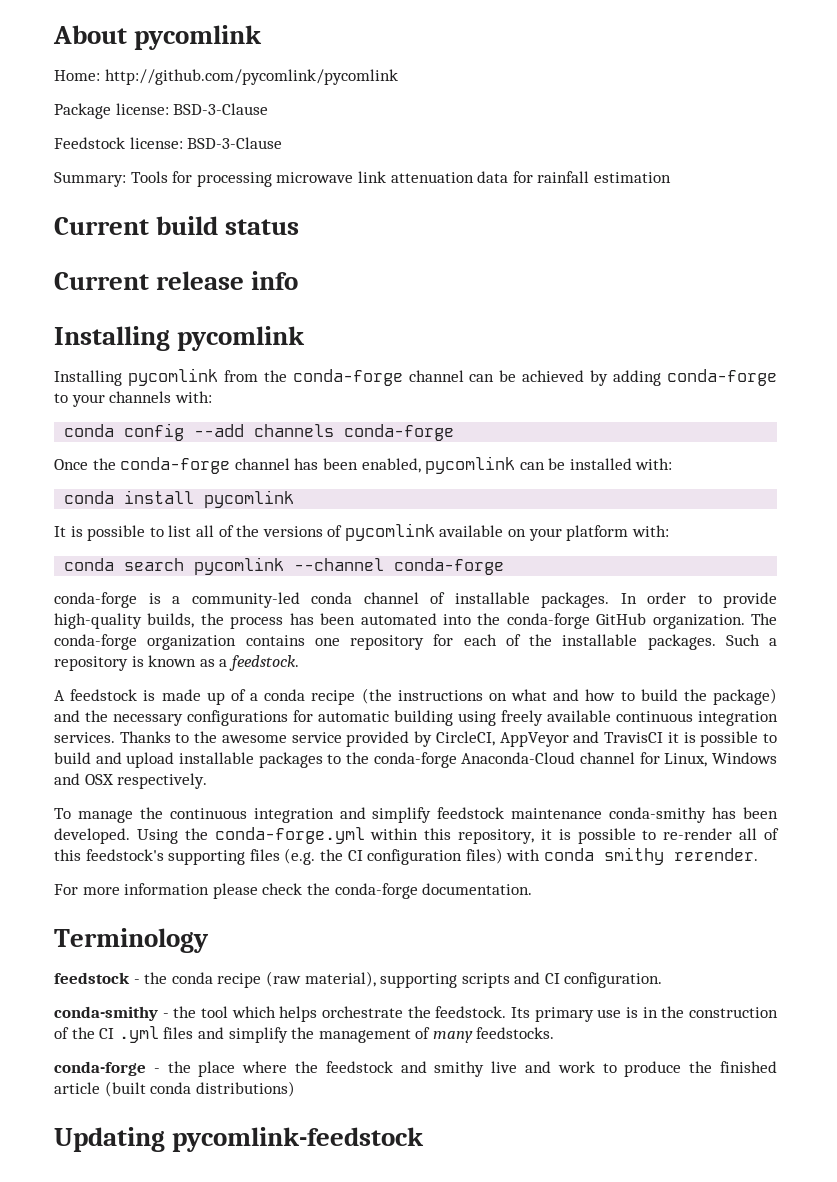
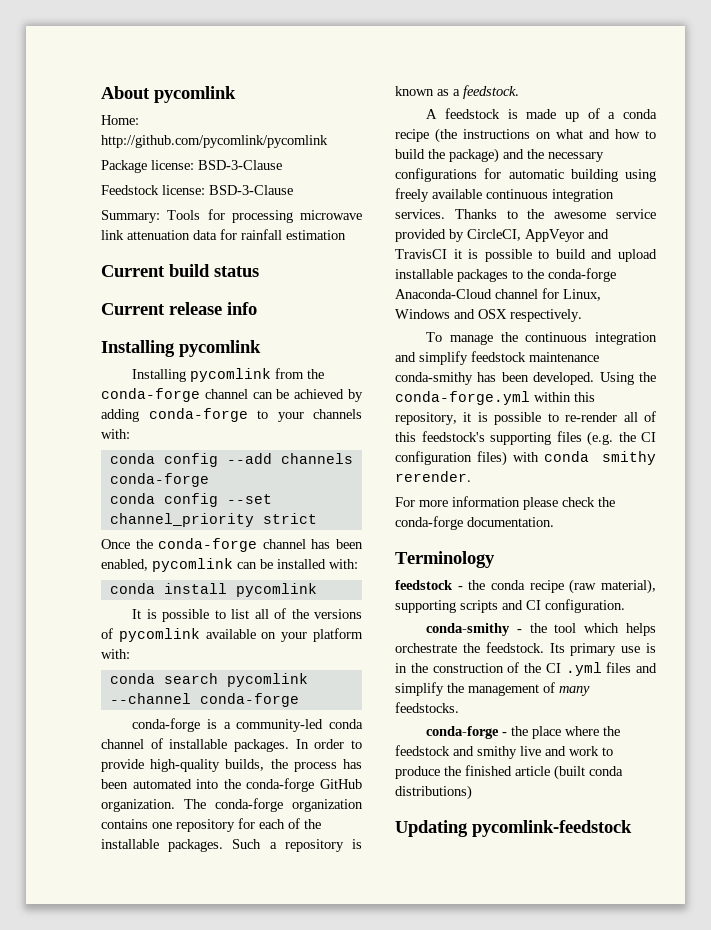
+ conda config --set channel_priority strict

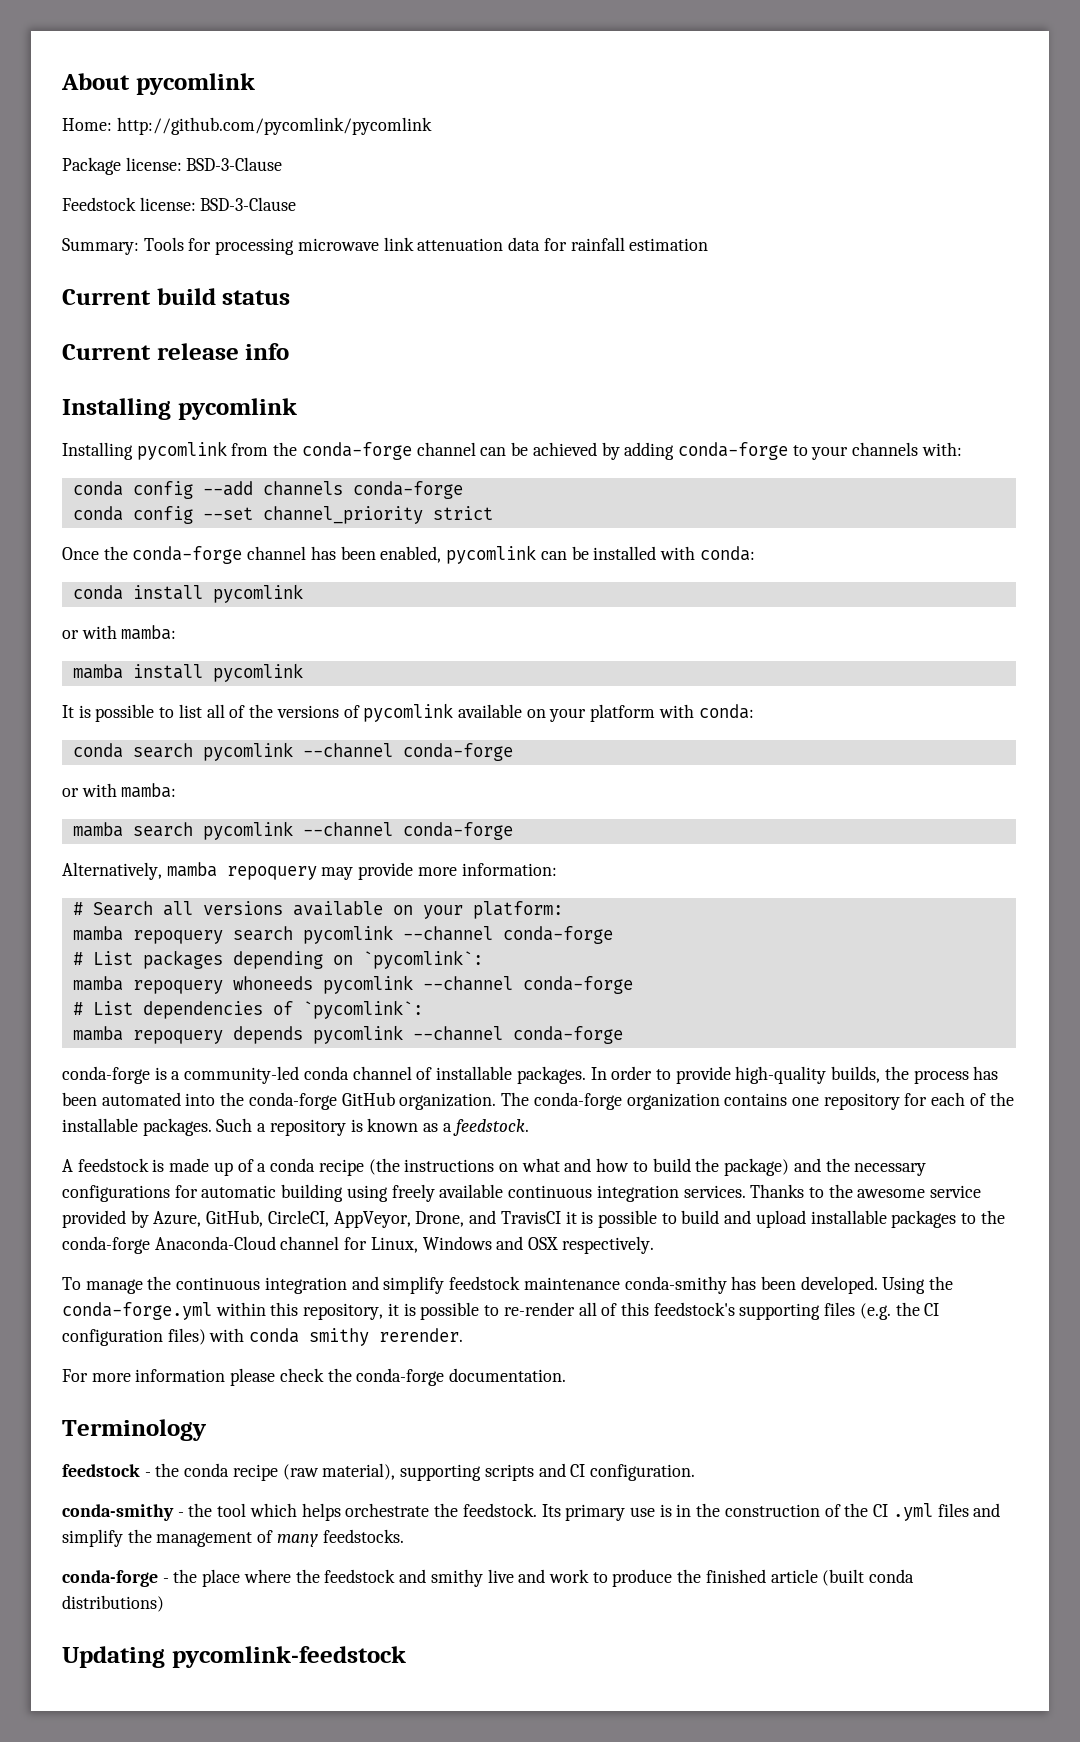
- Once the conda-forge channel has been enabled, pycomlink can be installed with:
+ Once the conda-forge channel has been enabled, pycomlink can be installed with conda:
  conda install pycomlink
+ or with mamba:
+ mamba install pycomlink
- It is possible to list all of the versions of pycomlink available on your platform with:
+ It is possible to list all of the versions of pycomlink available on your platform with conda:
  conda search pycomlink --channel conda-forge
+ or with mamba:
+ mamba search pycomlink --channel conda-forge
+ Alternatively, mamba repoquery may provide more information:
+ # Search all versions available on your platform:
+ mamba repoquery search pycomlink --channel conda-forge
+ # List packages depending on `pycomlink`:
+ mamba repoquery whoneeds pycomlink --channel conda-forge
+ # List dependencies of `pycomlink`:
+ mamba repoquery depends pycomlink --channel conda-forge
- Thanks to the awesome service provided by CircleCI, AppVeyor and TravisCI it is possible to build and upload installable packages to the conda-forge Anaconda-Cloud channel for Linux, Windows and OSX respectively.
+ Thanks to the awesome service provided by Azure, GitHub, CircleCI, AppVeyor, Drone, and TravisCI it is possible to build and upload installable packages to the conda-forge Anaconda-Cloud channel for Linux, Windows and OSX respectively.

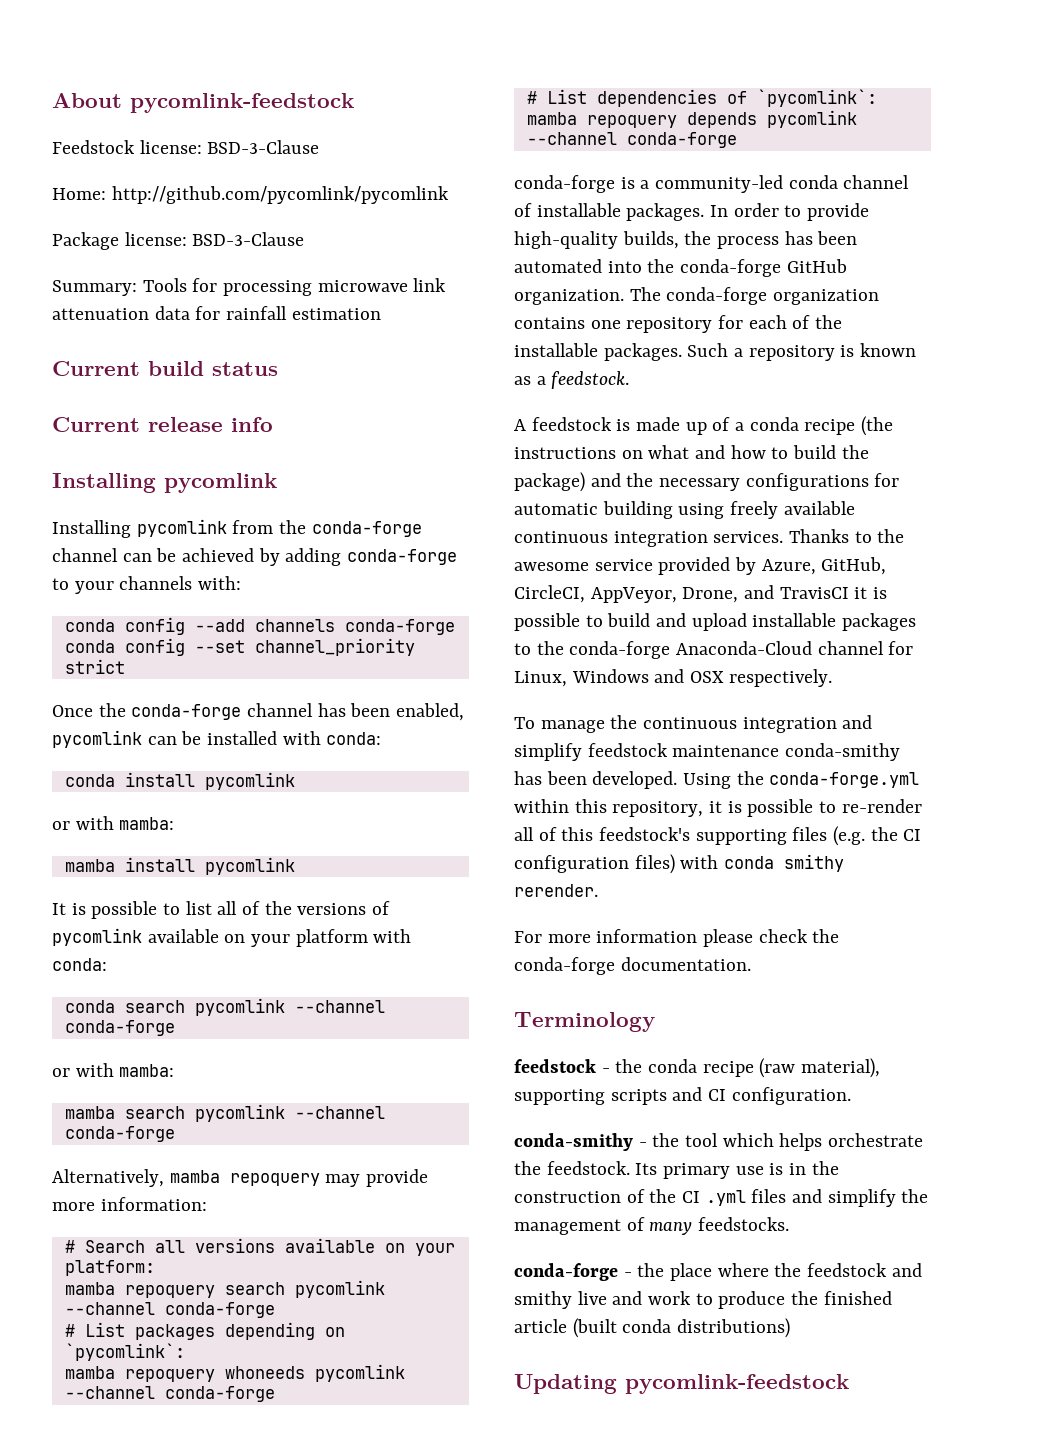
- About pycomlink
+ About pycomlink-feedstock
+ Feedstock license: BSD-3-Clause
- Feedstock license: BSD-3-Clause

